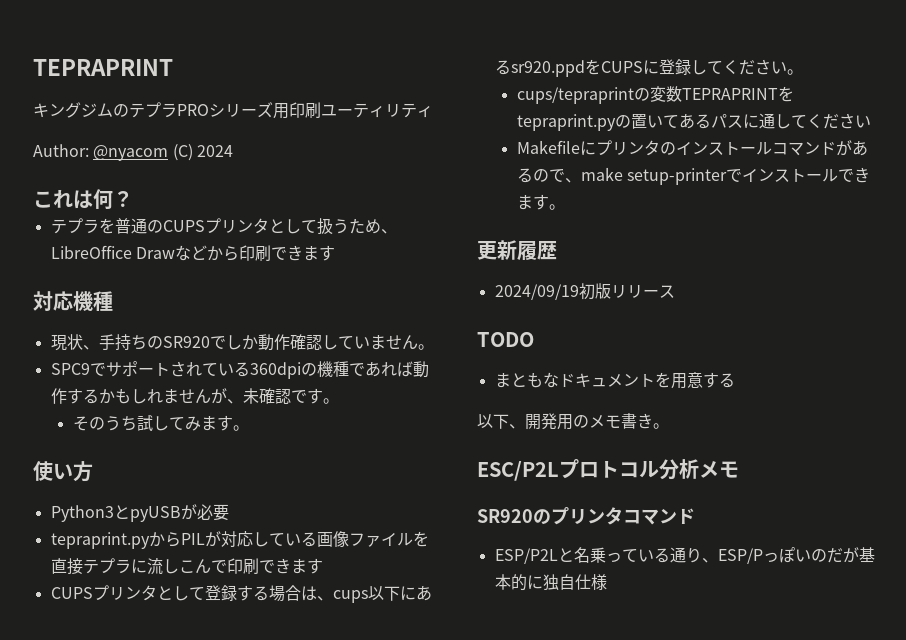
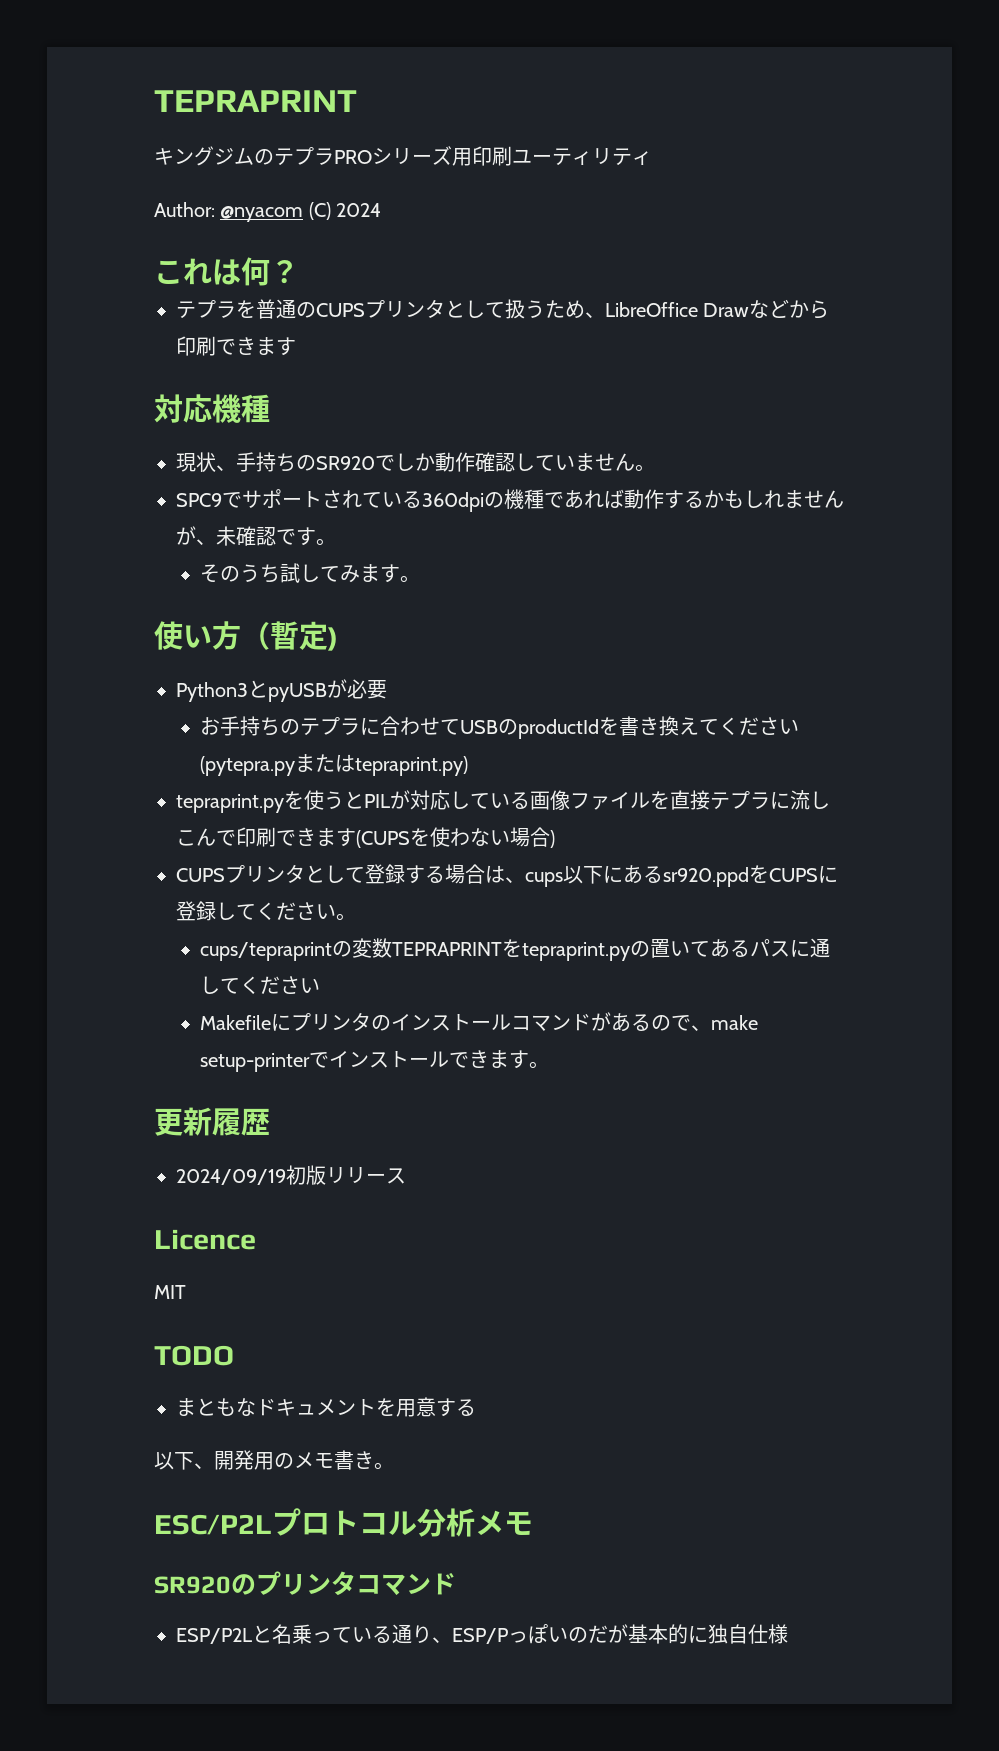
- 使い方
+ 使い方（暫定)
- tepraprint.pyからPILが対応している画像ファイルを直接テプラに流しこんで印刷できます
+ お手持ちのテプラに合わせてUSBのproductIdを書き換えてください(pytepra.pyまたはtepraprint.py)
+ tepraprint.pyを使うとPILが対応している画像ファイルを直接テプラに流しこんで印刷できます(CUPSを使わない場合)
+ Licence
+ MIT

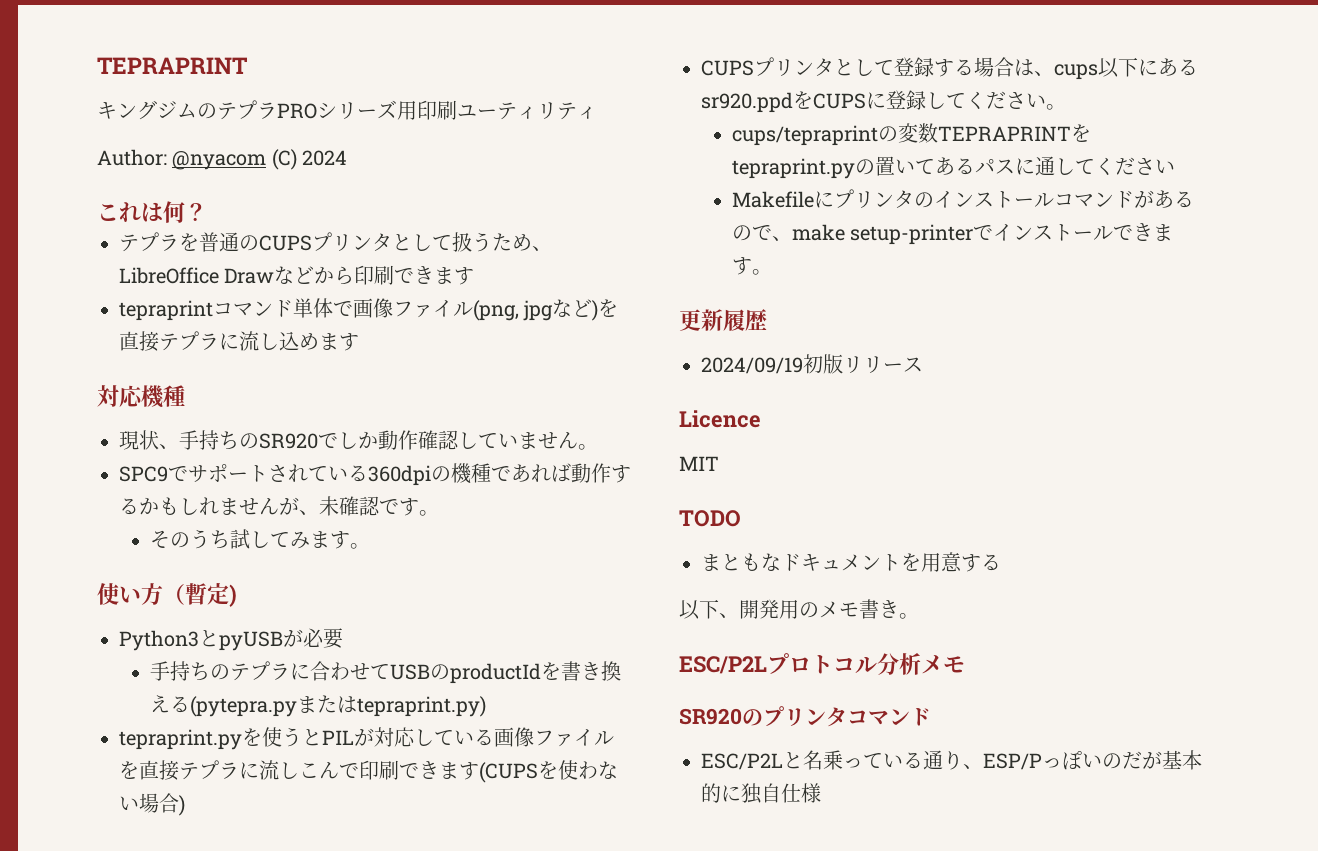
+ tepraprintコマンド単体で画像ファイル(png, jpgなど)を直接テプラに流し込めます
- お手持ちのテプラに合わせてUSBのproductIdを書き換えてください(pytepra.pyまたはtepraprint.py)
+ 手持ちのテプラに合わせてUSBのproductIdを書き換える(pytepra.pyまたはtepraprint.py)
- ESP/P2Lと名乗っている通り、ESP/Pっぽいのだが基本的に独自仕様
+ ESC/P2Lと名乗っている通り、ESP/Pっぽいのだが基本的に独自仕様

